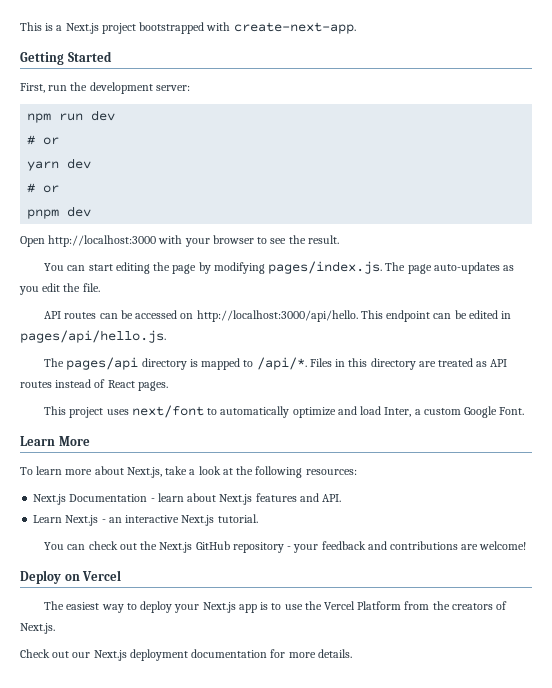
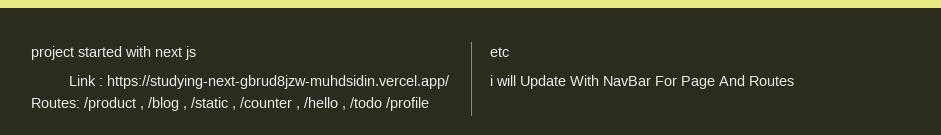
- This is a Next.js project bootstrapped with create-next-app.
- Getting Started
- First, run the development server:
- npm run dev
- # or
- yarn dev
- # or
- pnpm dev
- Open http://localhost:3000 with your browser to see the result.
- You can start editing the page by modifying pages/index.js. The page auto-updates as you edit the file.
- API routes can be accessed on http://localhost:3000/api/hello. This endpoint can be edited in pages/api/hello.js.
- The pages/api directory is mapped to /api/*. Files in this directory are treated as API routes instead of React pages.
- This project uses next/font to automatically optimize and load Inter, a custom Google Font.
- Learn More
- To learn more about Next.js, take a look at the following resources:
- Next.js Documentation - learn about Next.js features and API.
- Learn Next.js - an interactive Next.js tutorial.
- You can check out the Next.js GitHub repository - your feedback and contributions are welcome!
- Deploy on Vercel
- The easiest way to deploy your Next.js app is to use the Vercel Platform from the creators of Next.js.
- Check out our Next.js deployment documentation for more details.
+ project started with next js
+ Link : https://studying-next-gbrud8jzw-muhdsidin.vercel.app/ Routes: /product , /blog , /static , /counter , /hello , /todo /profile etc
+ i will Update With NavBar For Page And Routes

